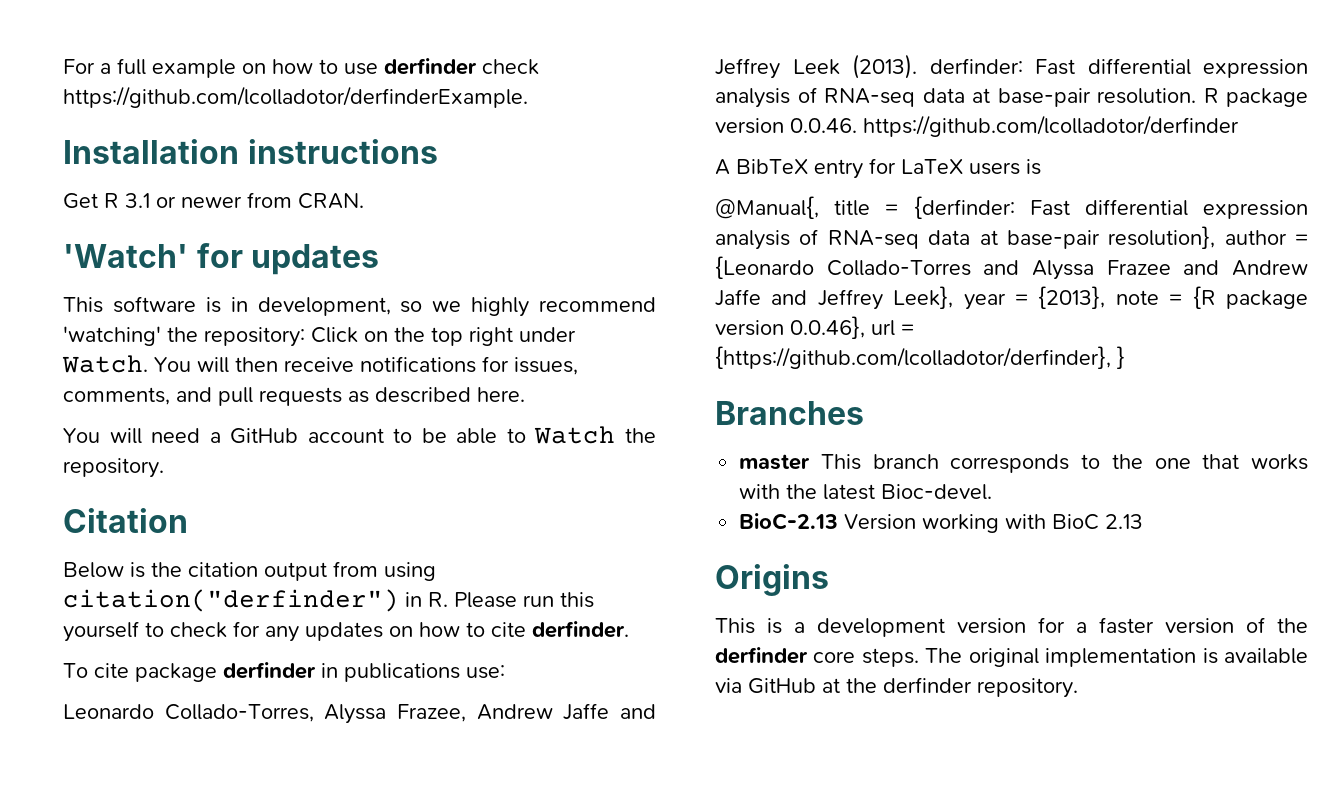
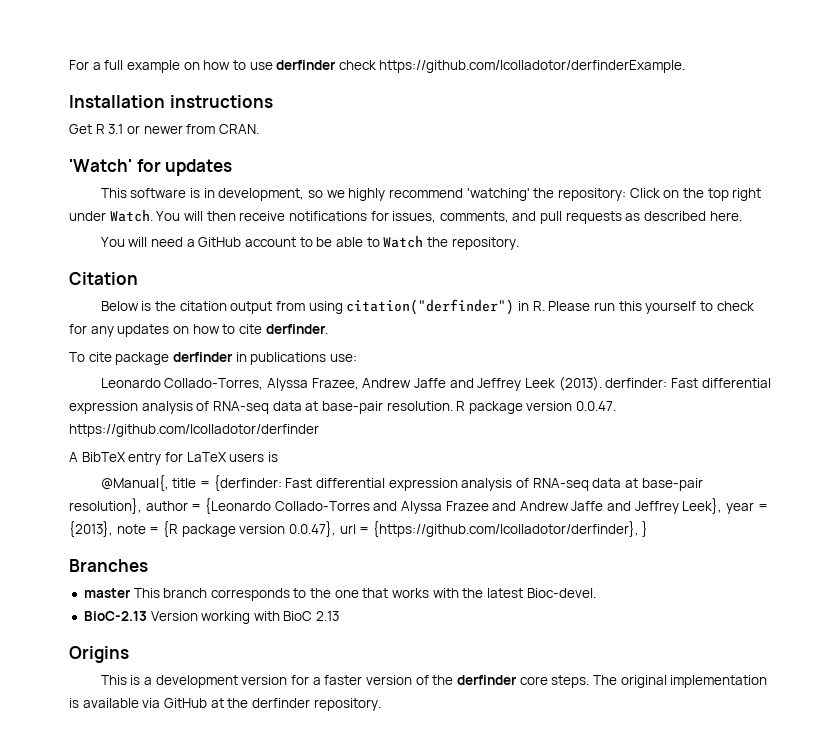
- R package version 0.0.46. https://github.com/lcolladotor/derfinder
+ R package version 0.0.47. https://github.com/lcolladotor/derfinder
- @Manual{, title = {derfinder: Fast differential expression analysis of RNA-seq data at base-pair resolution}, author = {Leonardo Collado-Torres and Alyssa Frazee and Andrew Jaffe and Jeffrey Leek}, year = {2013}, note = {R package version 0.0.46}, url = {https://github.com/lcolladotor/derfinder}, }
+ @Manual{, title = {derfinder: Fast differential expression analysis of RNA-seq data at base-pair resolution}, author = {Leonardo Collado-Torres and Alyssa Frazee and Andrew Jaffe and Jeffrey Leek}, year = {2013}, note = {R package version 0.0.47}, url = {https://github.com/lcolladotor/derfinder}, }

